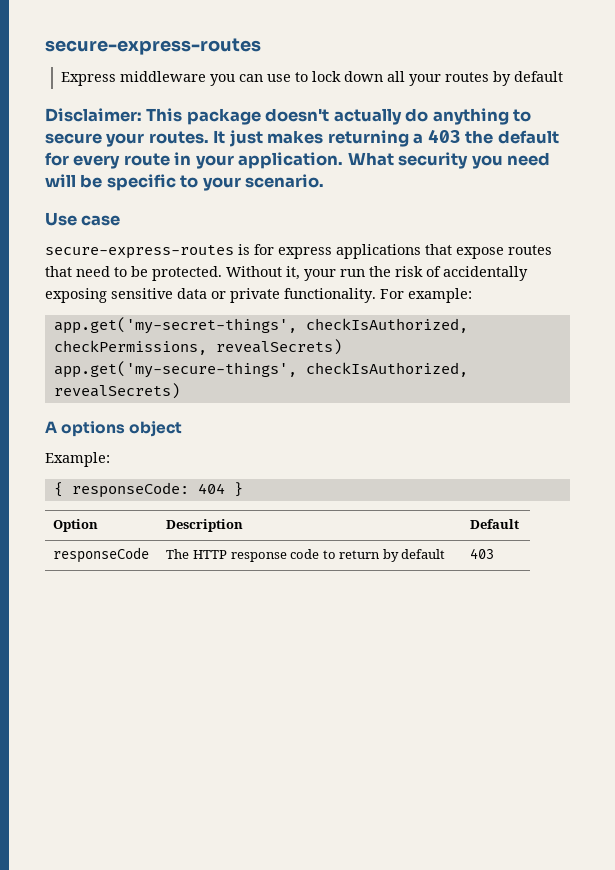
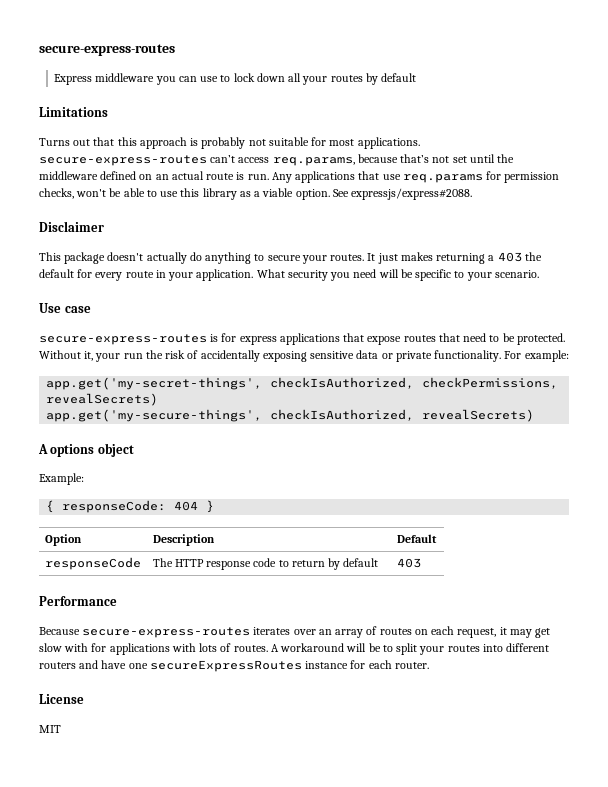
- Disclaimer: This package doesn't actually do anything to secure your routes.
+ Limitations
+ Turns out that this approach is probably not suitable for most applications. secure-express-routes can’t access req.params, because that’s not set until the middleware defined on an actual route is run. Any applications that use req.params for permission checks, won't be able to use this library as a viable option. See expressjs/express#2088.
+ Disclaimer
+ This package doesn't actually do anything to secure your routes.
+ Performance
+ Because secure-express-routes iterates over an array of routes on each request, it may get slow with for applications with lots of routes. A workaround will be to split your routes into different routers and have one secureExpressRoutes instance for each router.
+ License
+ MIT

